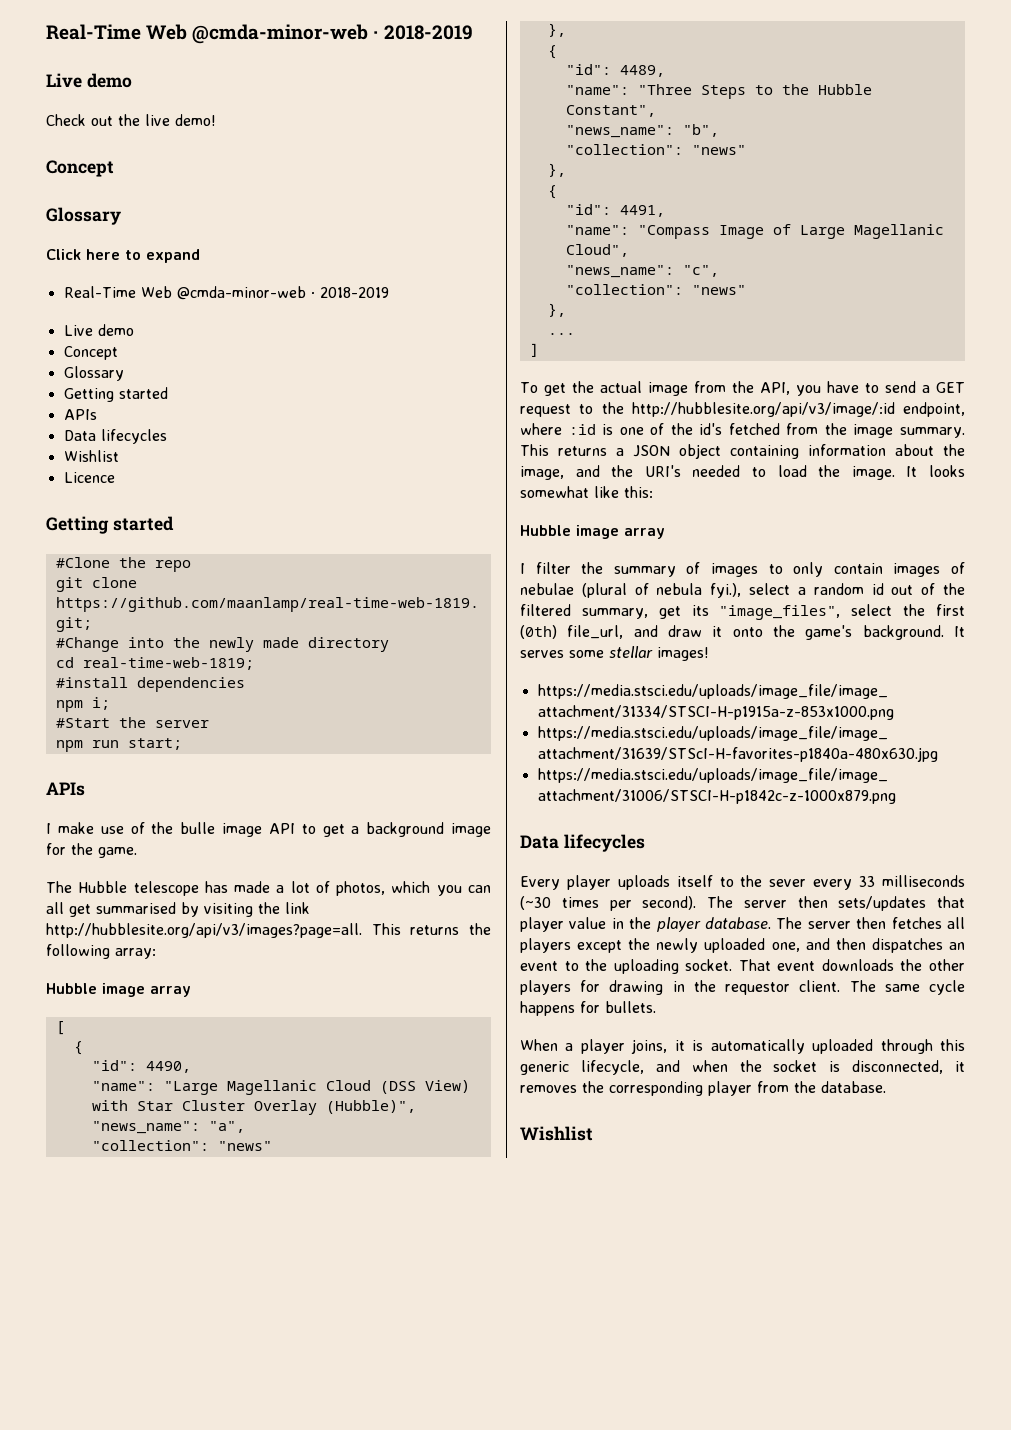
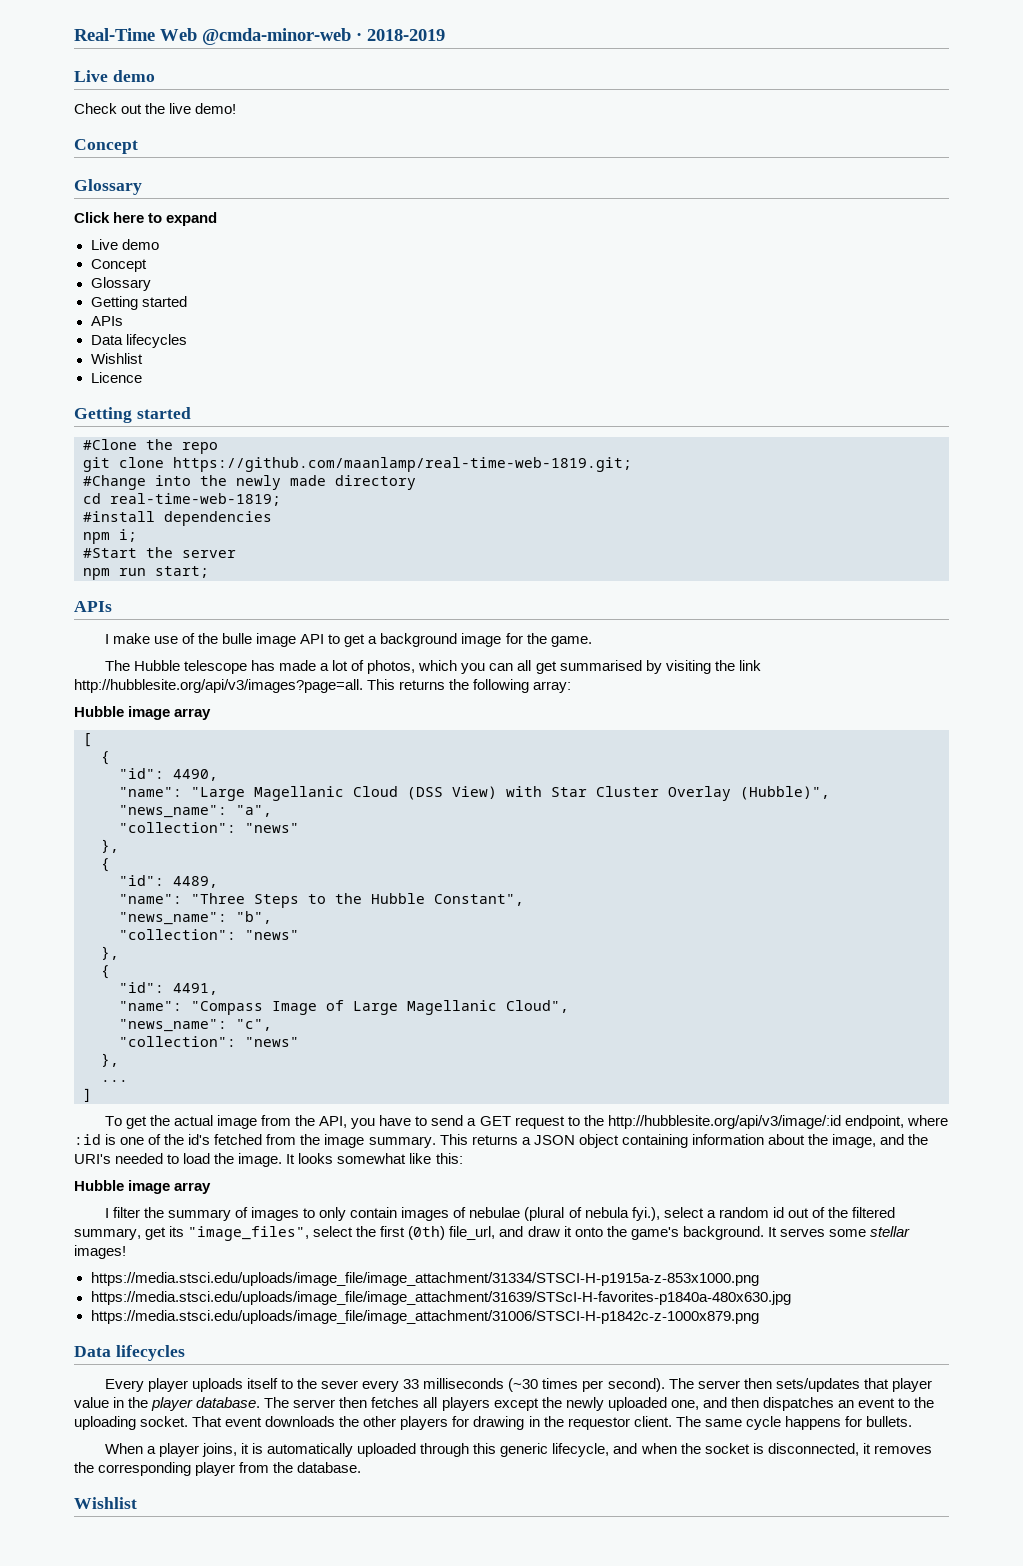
  Click here to expand
- Real-Time Web @cmda-minor-web · 2018-2019

